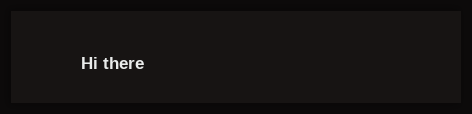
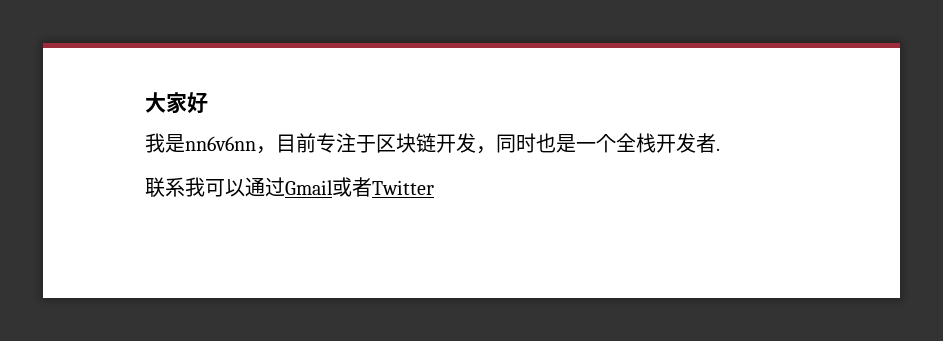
- Hi there
+ 大家好
+ 我是nn6v6nn，目前专注于区块链开发，同时也是一个全栈开发者.
+ 联系我可以通过Gmail或者Twitter

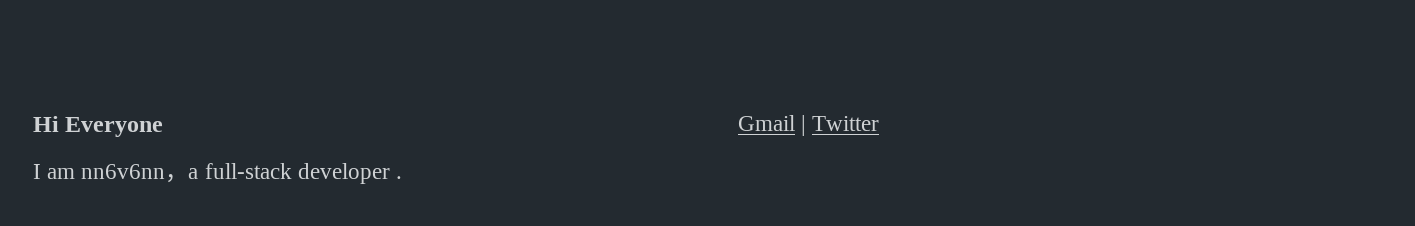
- 大家好
- 我是nn6v6nn，目前专注于区块链开发，同时也是一个全栈开发者.
- 联系我可以通过Gmail或者Twitter
+ Hi Everyone
+ I am nn6v6nn，a full-stack developer .
+ Gmail | Twitter

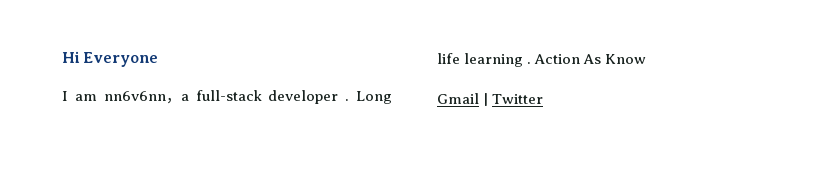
+ Long life learning . Action As Know

